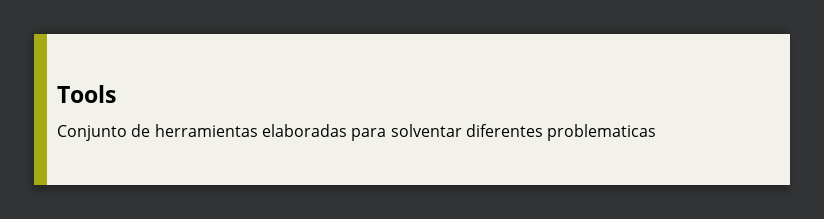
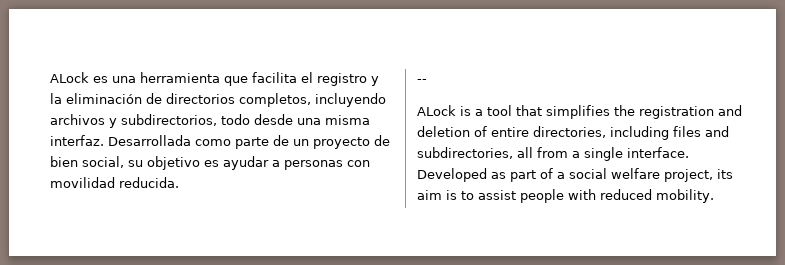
- Tools
- Conjunto de herramientas elaboradas para solventar diferentes problematicas
+ ALock es una herramienta que facilita el registro y la eliminación de directorios completos, incluyendo archivos y subdirectorios, todo desde una misma interfaz. Desarrollada como parte de un proyecto de bien social, su objetivo es ayudar a personas con movilidad reducida.
+ --
+ ALock is a tool that simplifies the registration and deletion of entire directories, including files and subdirectories, all from a single interface. Developed as part of a social welfare project, its aim is to assist people with reduced mobility.

